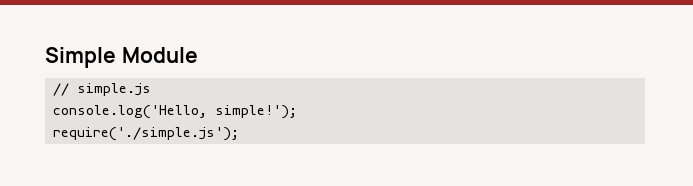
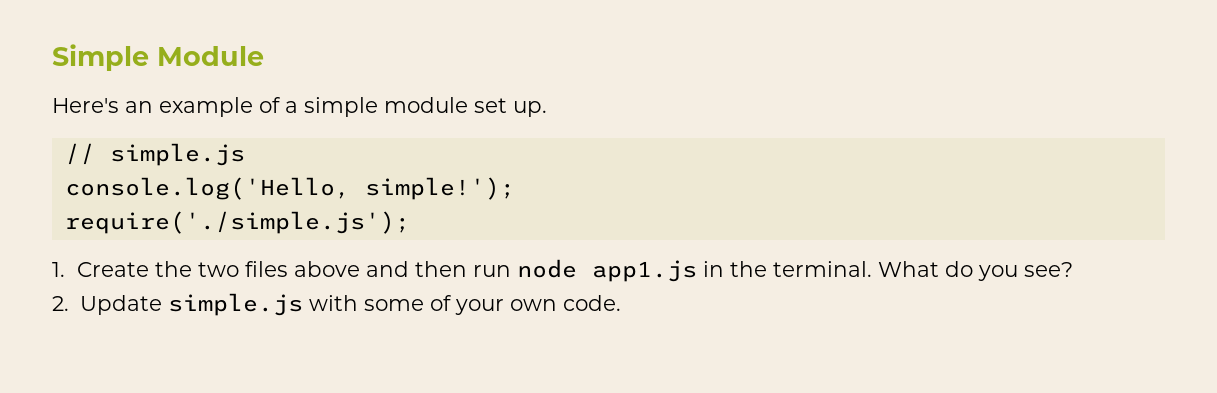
+ Here's an example of a simple module set up.
+ 1. Create the two files above and then run node app1.js in the terminal. What do you see?
+ 2. Update simple.js with some of your own code.

